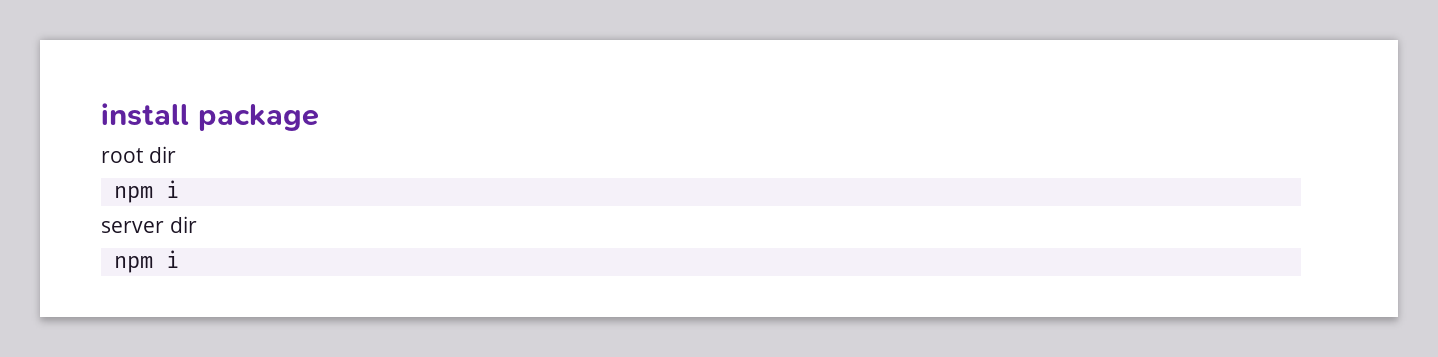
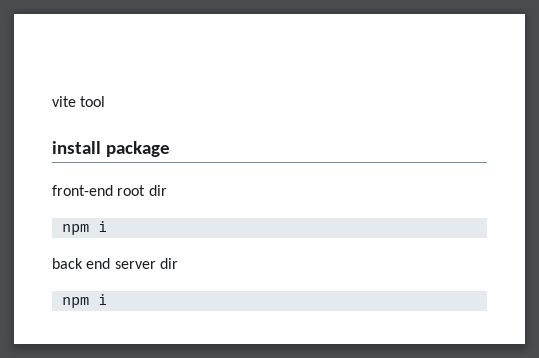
+ vite tool
- root dir
+ front-end root dir
- server dir
+ back end server dir

